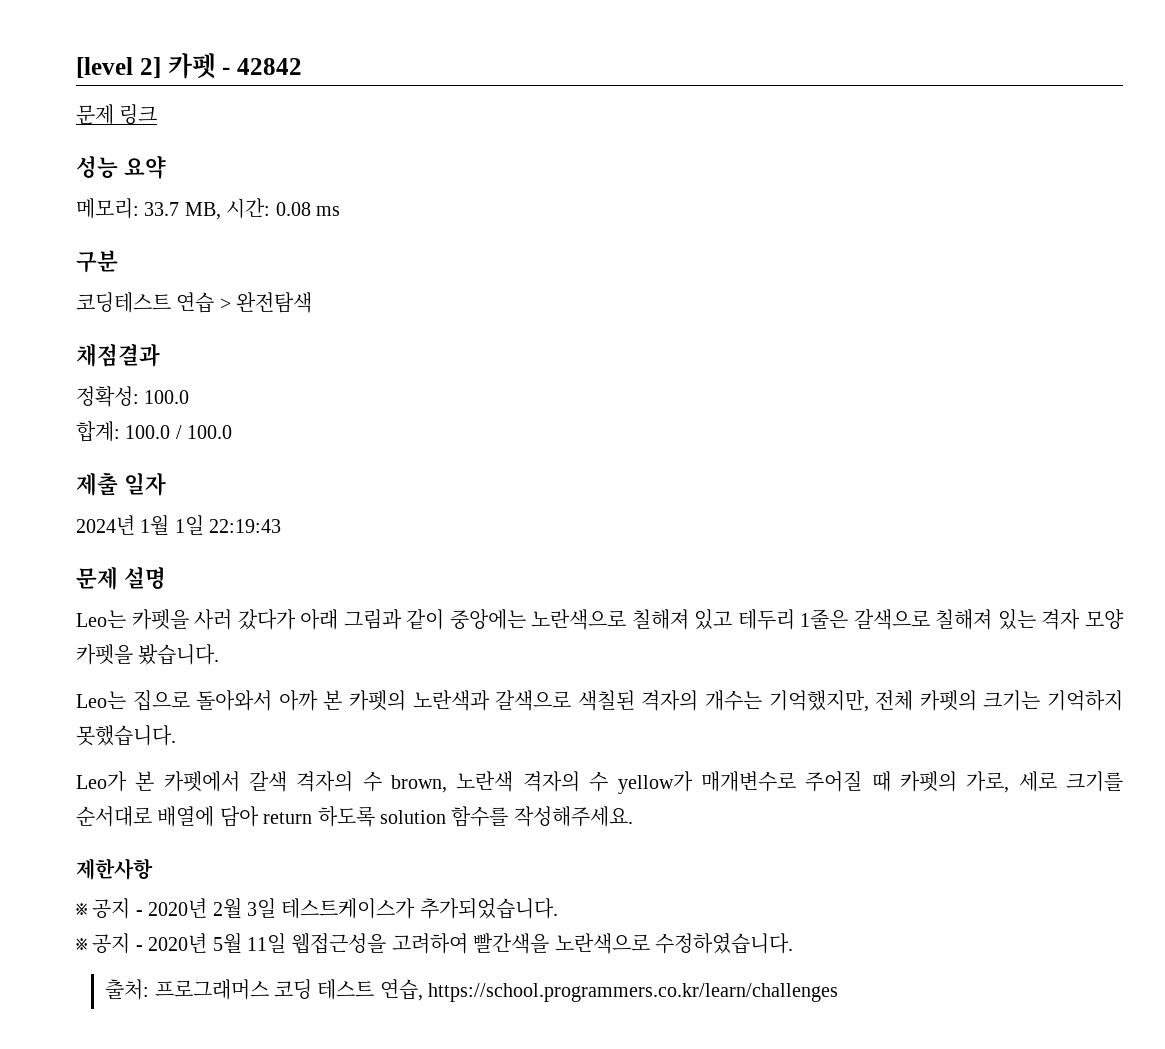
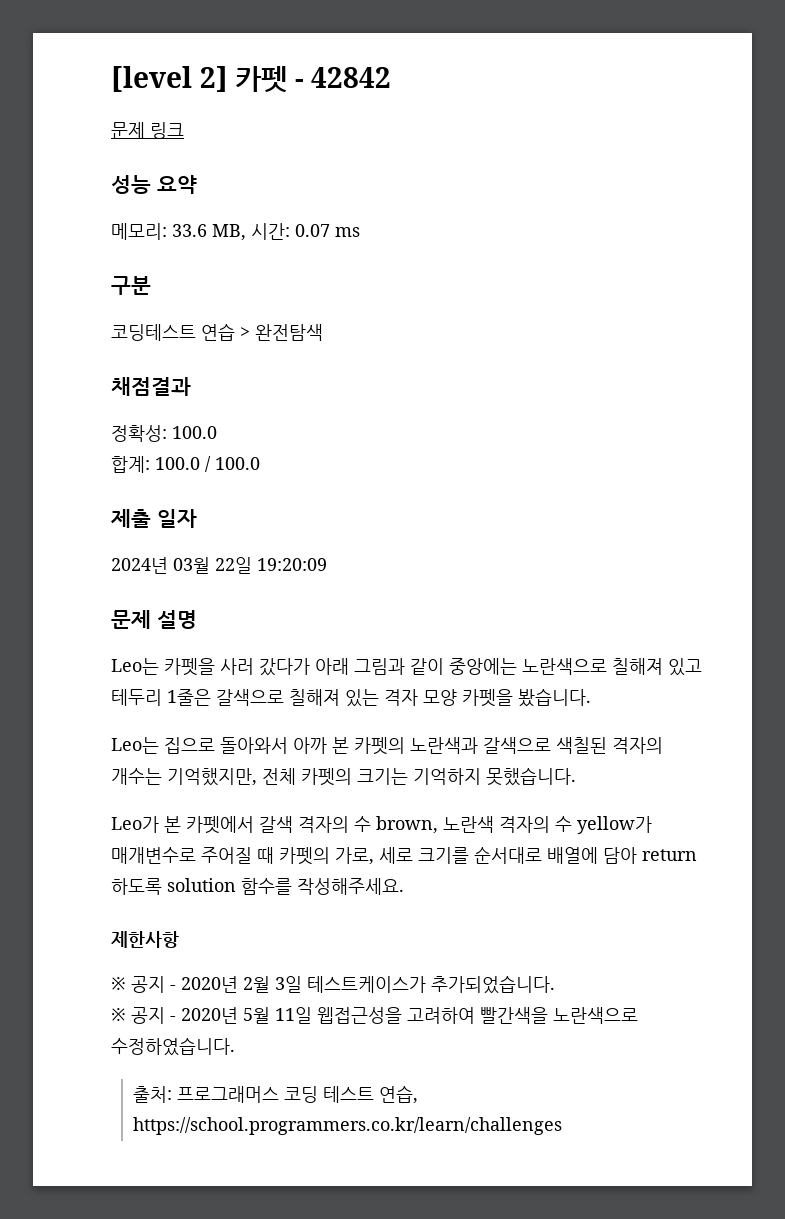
- 메모리: 33.7 MB, 시간: 0.08 ms
+ 메모리: 33.6 MB, 시간: 0.07 ms
- 2024년 1월 1일 22:19:43
+ 2024년 03월 22일 19:20:09

